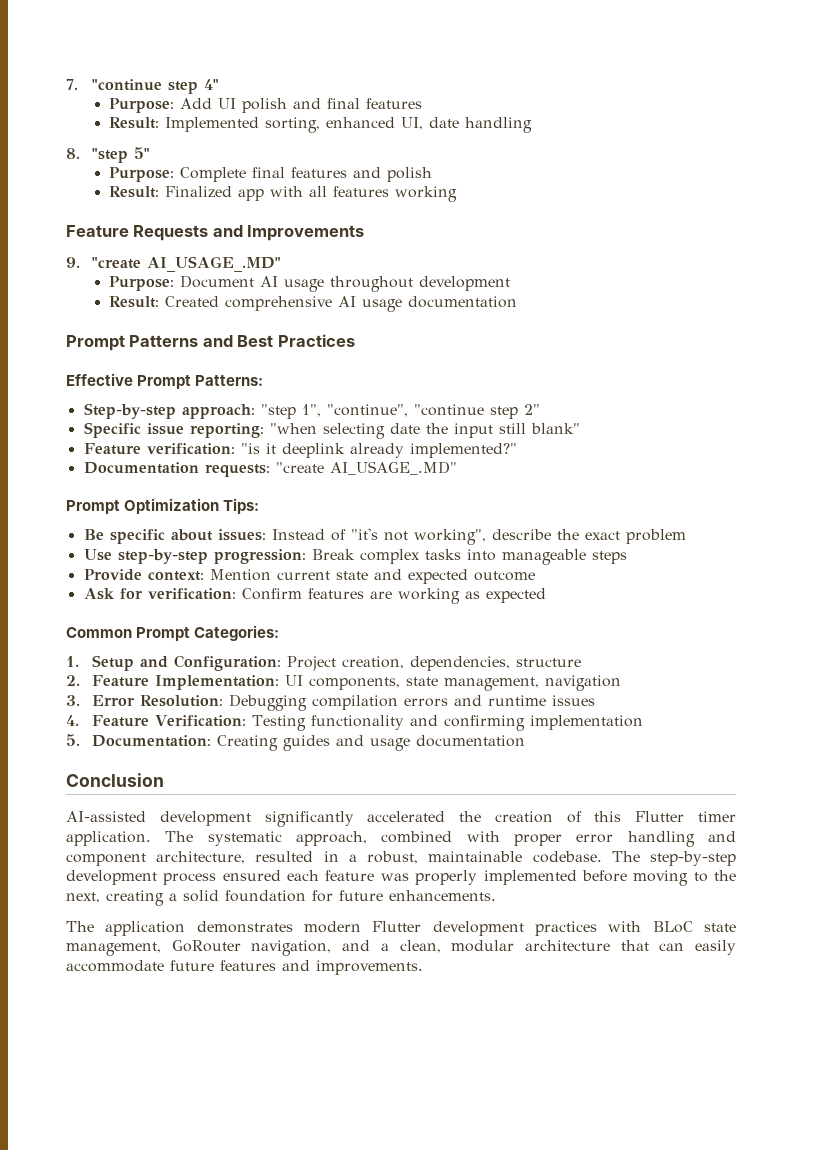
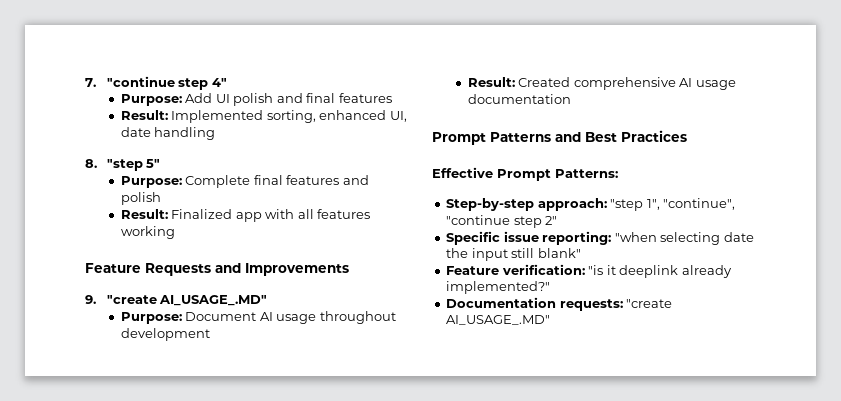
- Prompt Optimization Tips:
- Be specific about issues: Instead of "it's not working", describe the exact problem
- Use step-by-step progression: Break complex tasks into manageable steps
- Provide context: Mention current state and expected outcome
- Ask for verification: Confirm features are working as expected
- Common Prompt Categories:
- 1. Setup and Configuration: Project creation, dependencies, structure
- 2. Feature Implementation: UI components, state management, navigation
- 3. Error Resolution: Debugging compilation errors and runtime issues
- 4. Feature Verification: Testing functionality and confirming implementation
- 5. Documentation: Creating guides and usage documentation
- Conclusion
- AI-assisted development significantly accelerated the creation of this Flutter timer application. The systematic approach, combined with proper error handling and component architecture, resulted in a robust, maintainable codebase. The step-by-step development process ensured each feature was properly implemented before moving to the next, creating a solid foundation for future enhancements.
- The application demonstrates modern Flutter development practices with BLoC state management, GoRouter navigation, and a clean, modular architecture that can easily accommodate future features and improvements.

